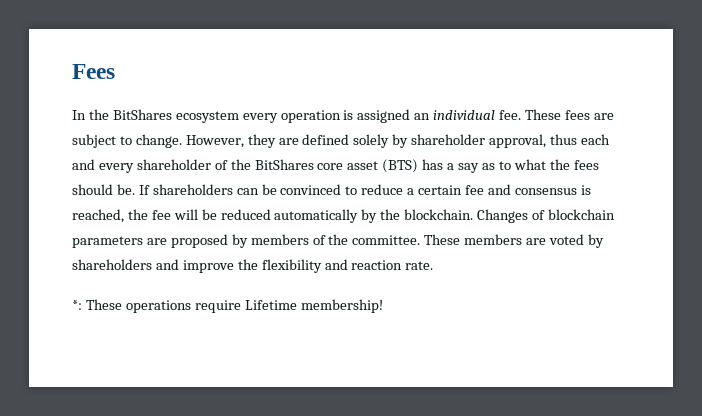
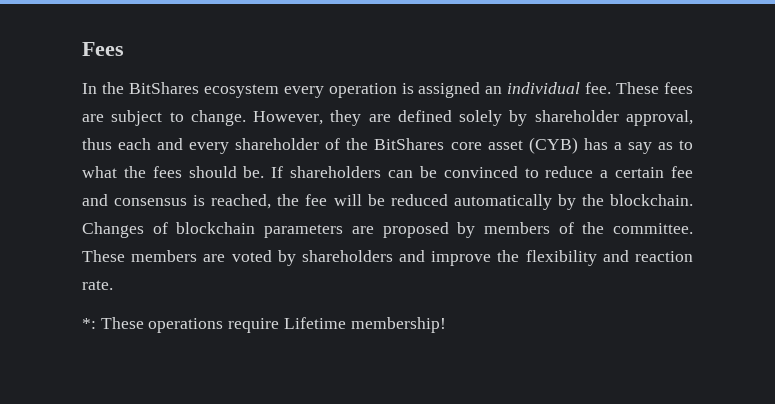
- However, they are defined solely by shareholder approval, thus each and every shareholder of the BitShares core asset (BTS) has a say as to what the fees should be.
+ However, they are defined solely by shareholder approval, thus each and every shareholder of the BitShares core asset (CYB) has a say as to what the fees should be.

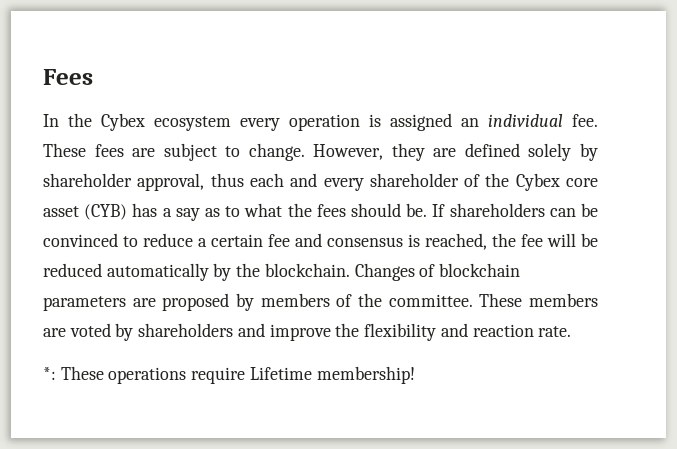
- In the BitShares ecosystem every operation is assigned an individual fee.
+ In the Cybex ecosystem every operation is assigned an individual fee.
- However, they are defined solely by shareholder approval, thus each and every shareholder of the BitShares core asset (CYB) has a say as to what the fees should be.
+ However, they are defined solely by shareholder approval, thus each and every shareholder of the Cybex core asset (CYB) has a say as to what the fees should be.

